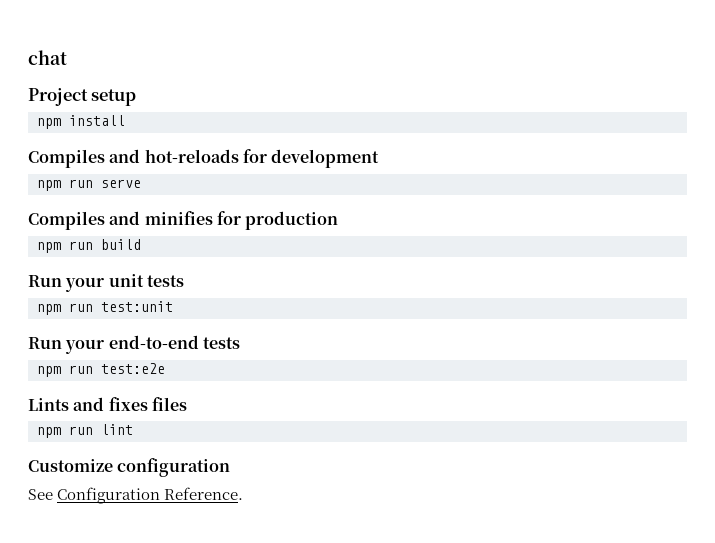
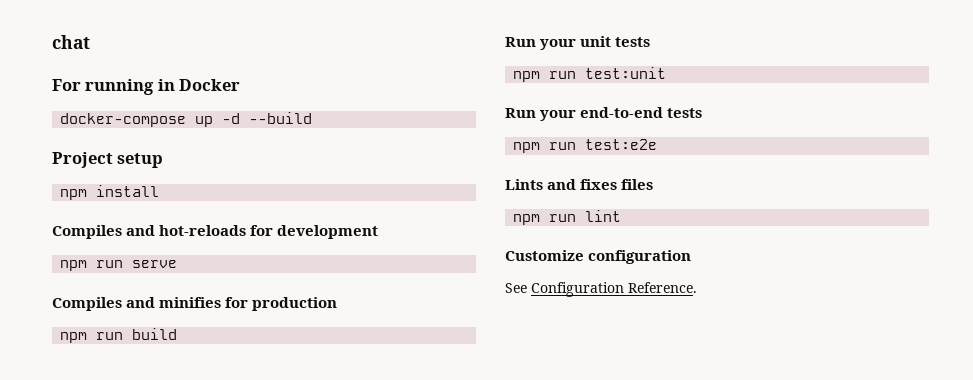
+ For running in Docker
+ docker-compose up -d --build

